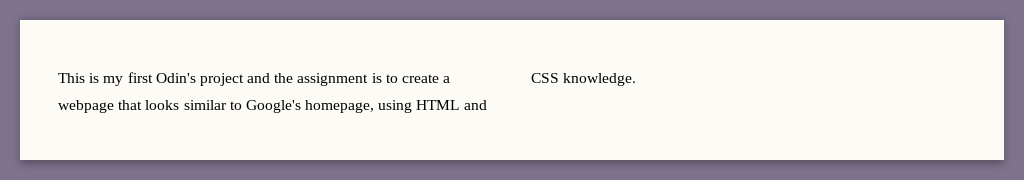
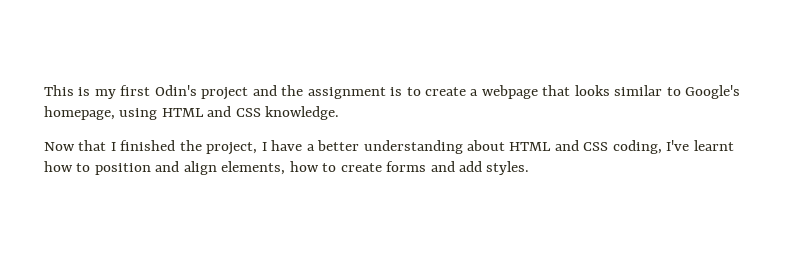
+ Now that I finished the project, I have a better understanding about HTML and CSS coding, I've learnt how to position and align elements, how to create forms and add styles.

